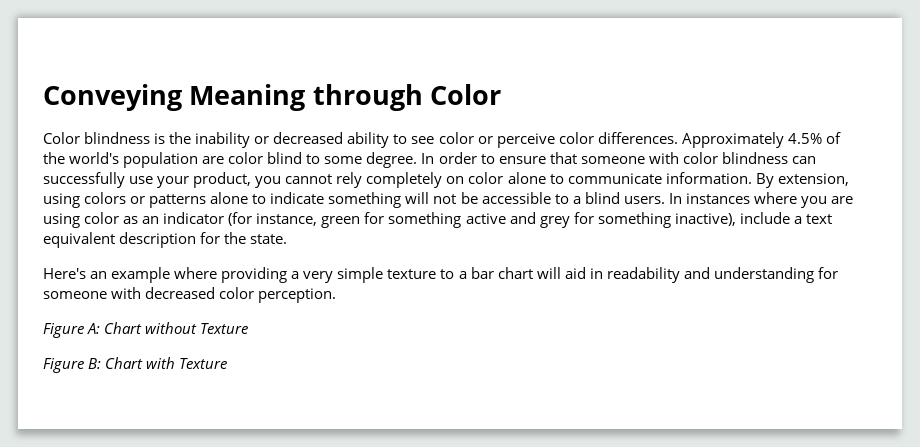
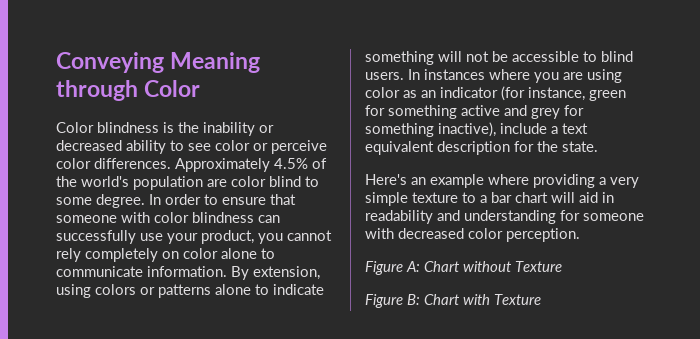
- By extension, using colors or patterns alone to indicate something will not be accessible to a blind users.
+ By extension, using colors or patterns alone to indicate something will not be accessible to blind users.

